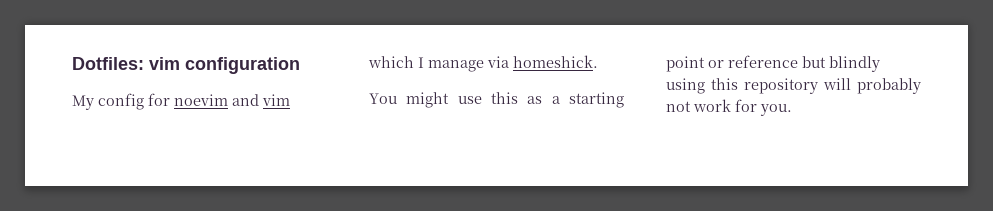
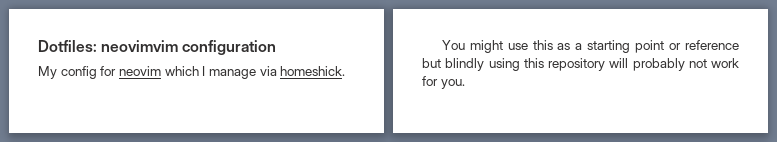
- Dotfiles: vim configuration
+ Dotfiles: neovimvim configuration
- My config for noevim and vim which I manage via homeshick.
+ My config for neovim which I manage via homeshick.

